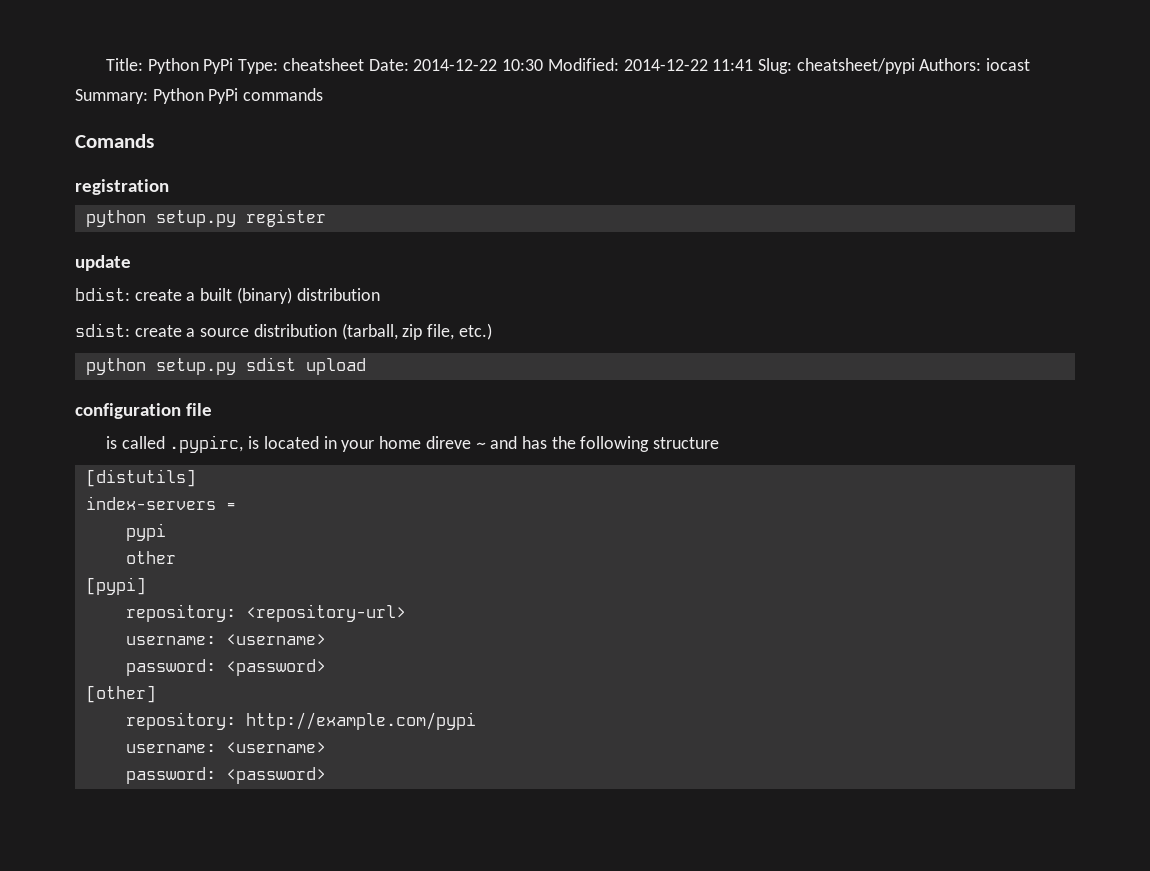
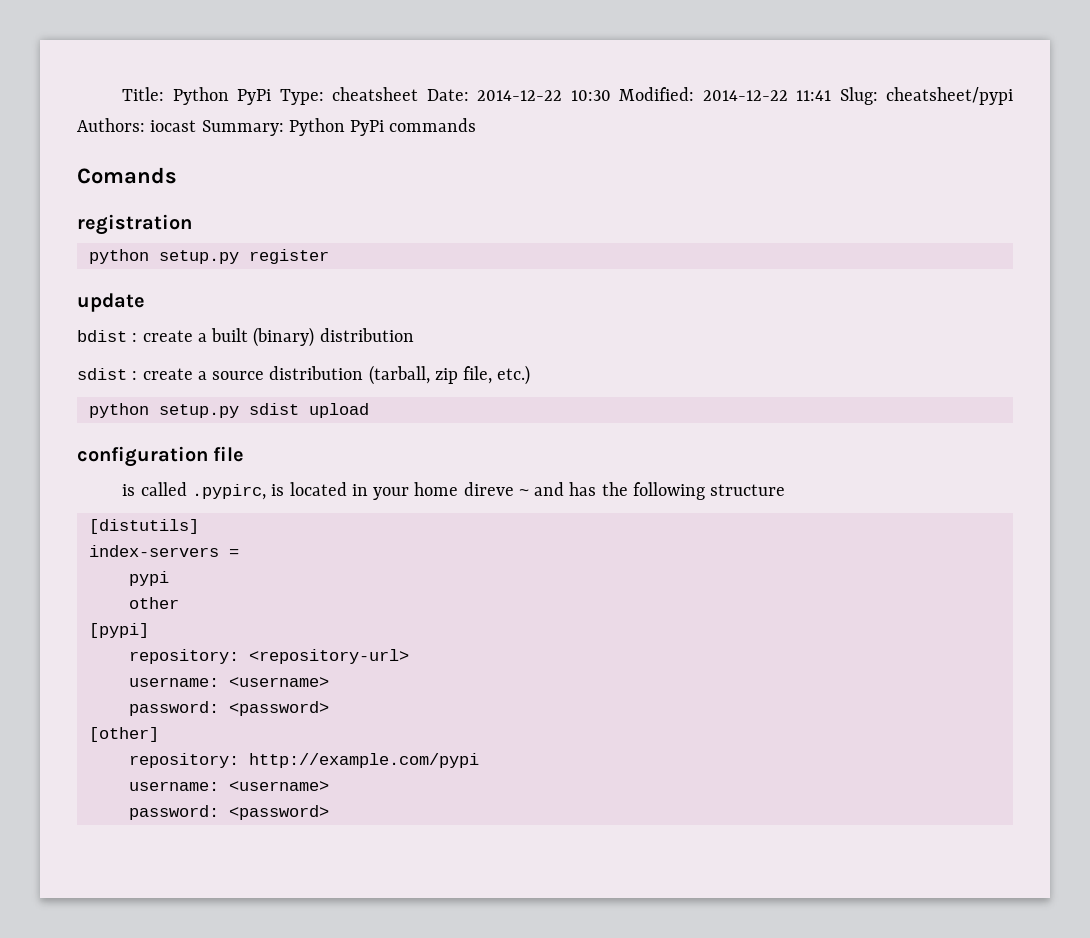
- bdist: create a built (binary) distribution
+ bdist : create a built (binary) distribution
- sdist: create a source distribution (tarball, zip file, etc.)
+ sdist : create a source distribution (tarball, zip file, etc.)

